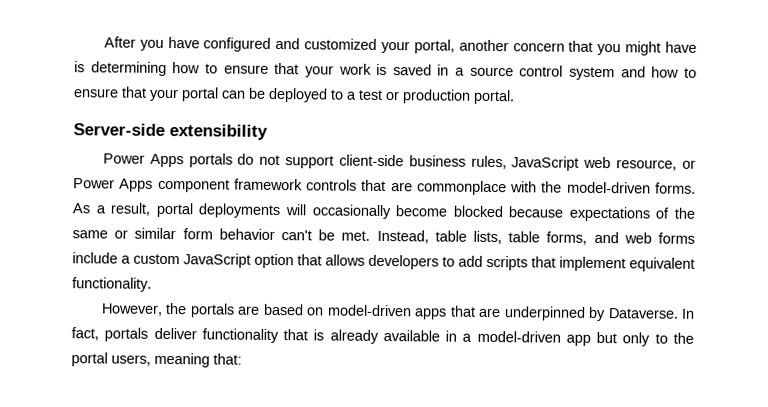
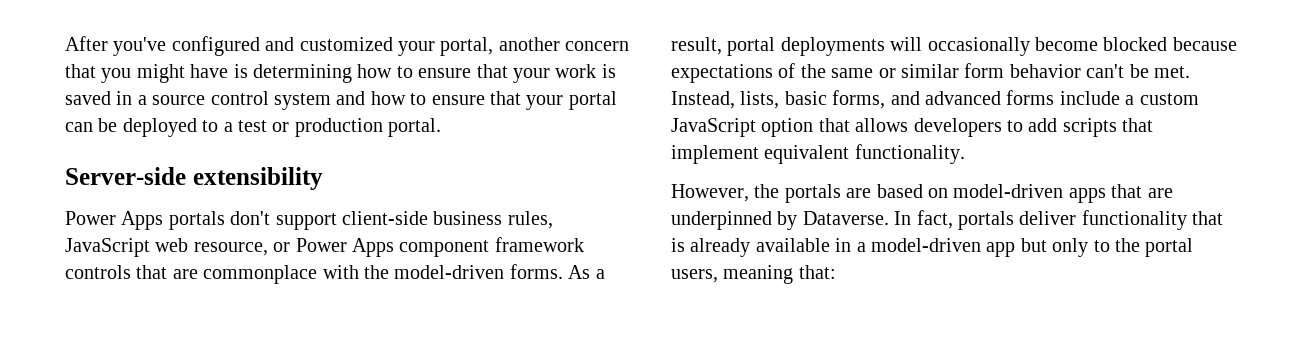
- After you have configured and customized your portal, another concern that you might have is determining how to ensure that your work is saved in a source control system and how to ensure that your portal can be deployed to a test or production portal.
+ After you've configured and customized your portal, another concern that you might have is determining how to ensure that your work is saved in a source control system and how to ensure that your portal can be deployed to a test or production portal.
- Power Apps portals do not support client-side business rules, JavaScript web resource, or Power Apps component framework controls that are commonplace with the model-driven forms.
+ Power Apps portals don't support client-side business rules, JavaScript web resource, or Power Apps component framework controls that are commonplace with the model-driven forms.
- Instead, table lists, table forms, and web forms include a custom JavaScript option that allows developers to add scripts that implement equivalent functionality.
+ Instead, lists, basic forms, and advanced forms include a custom JavaScript option that allows developers to add scripts that implement equivalent functionality.

